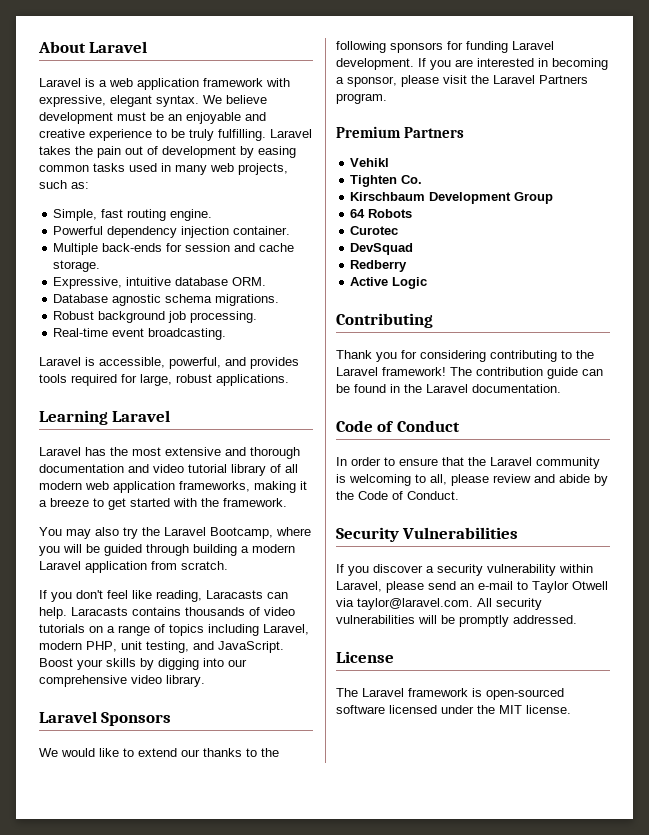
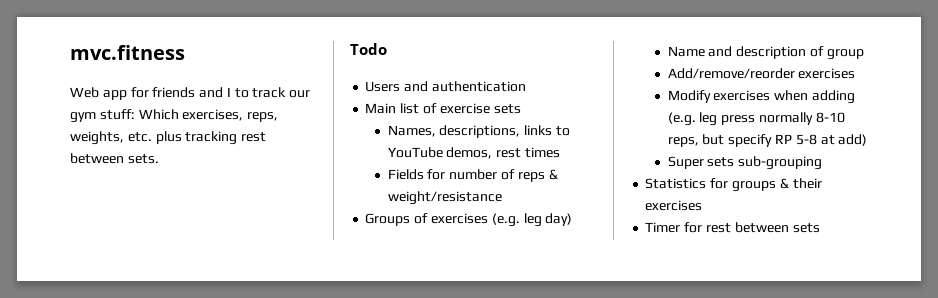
- About Laravel
- Laravel is a web application framework with expressive, elegant syntax. We believe development must be an enjoyable and creative experience to be truly fulfilling. Laravel takes the pain out of development by easing common tasks used in many web projects, such as:
- Simple, fast routing engine.
- Powerful dependency injection container.
- Multiple back-ends for session and cache storage.
- Expressive, intuitive database ORM.
- Database agnostic schema migrations.
- Robust background job processing.
- Real-time event broadcasting.
- Laravel is accessible, powerful, and provides tools required for large, robust applications.
- Learning Laravel
- Laravel has the most extensive and thorough documentation and video tutorial library of all modern web application frameworks, making it a breeze to get started with the framework.
- You may also try the Laravel Bootcamp, where you will be guided through building a modern Laravel application from scratch.
- If you don't feel like reading, Laracasts can help. Laracasts contains thousands of video tutorials on a range of topics including Laravel, modern PHP, unit testing, and JavaScript. Boost your skills by digging into our comprehensive video library.
- Laravel Sponsors
- We would like to extend our thanks to the following sponsors for funding Laravel development. If you are interested in becoming a sponsor, please visit the Laravel Partners program.
- Premium Partners
- Vehikl
- Tighten Co.
- Kirschbaum Development Group
- 64 Robots
- Curotec
- DevSquad
- Redberry
- Active Logic
- Contributing
- Thank you for considering contributing to the Laravel framework! The contribution guide can be found in the Laravel documentation.
- Code of Conduct
- In order to ensure that the Laravel community is welcoming to all, please review and abide by the Code of Conduct.
- Security Vulnerabilities
- If you discover a security vulnerability within Laravel, please send an e-mail to Taylor Otwell via taylor@laravel.com. All security vulnerabilities will be promptly addressed.
- License
- The Laravel framework is open-sourced software licensed under the MIT license.
+ mvc.fitness
+ Web app for friends and I to track our gym stuff: Which exercises, reps, weights, etc. plus tracking rest between sets.
+ Todo
+ Users and authentication
+ Main list of exercise sets
+ Names, descriptions, links to YouTube demos, rest times
+ Fields for number of reps & weight/resistance
+ Groups of exercises (e.g. leg day)
+ Name and description of group
+ Add/remove/reorder exercises
+ Modify exercises when adding (e.g. leg press normally 8-10 reps, but specify RP 5-8 at add)
+ Super sets sub-grouping
+ Statistics for groups & their exercises
+ Timer for rest between sets

